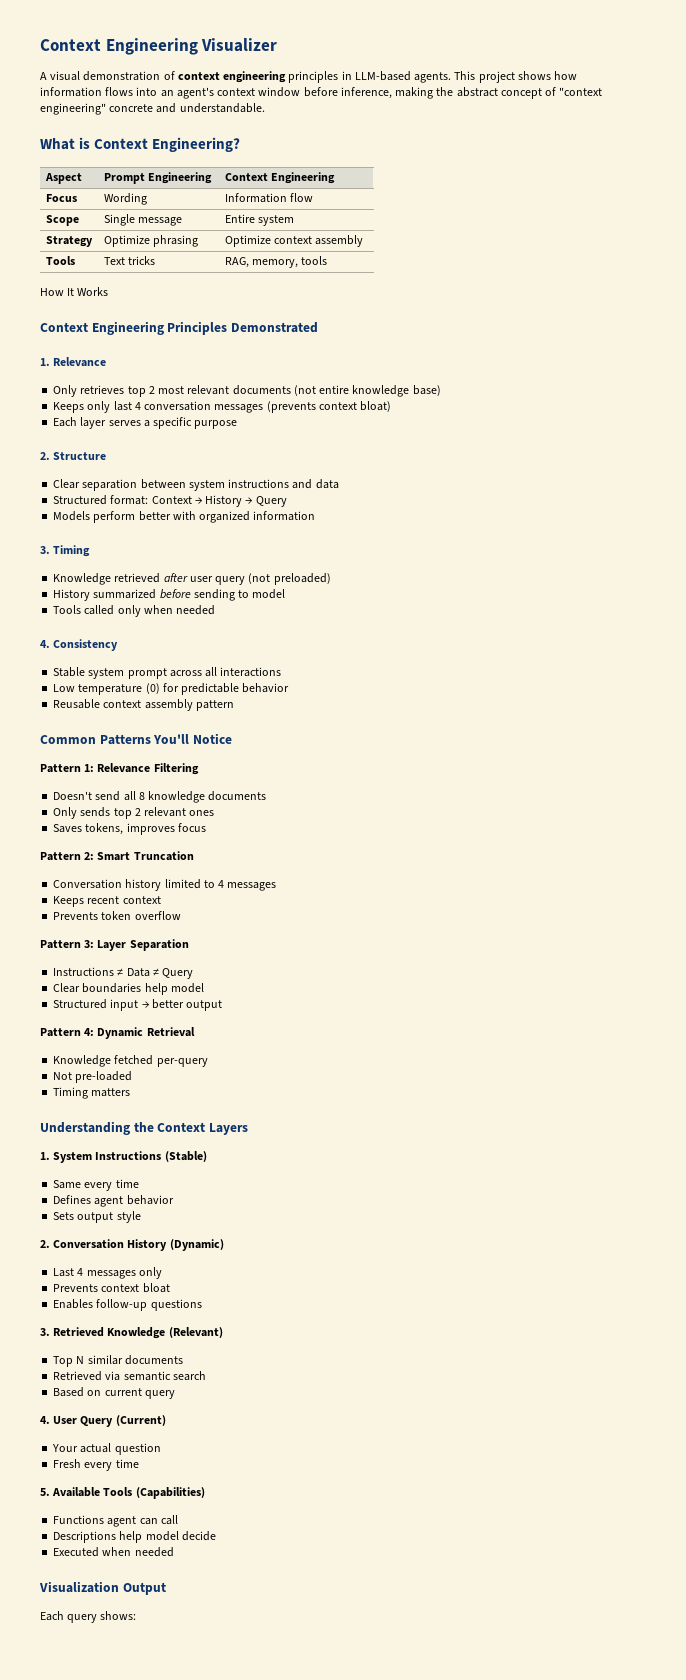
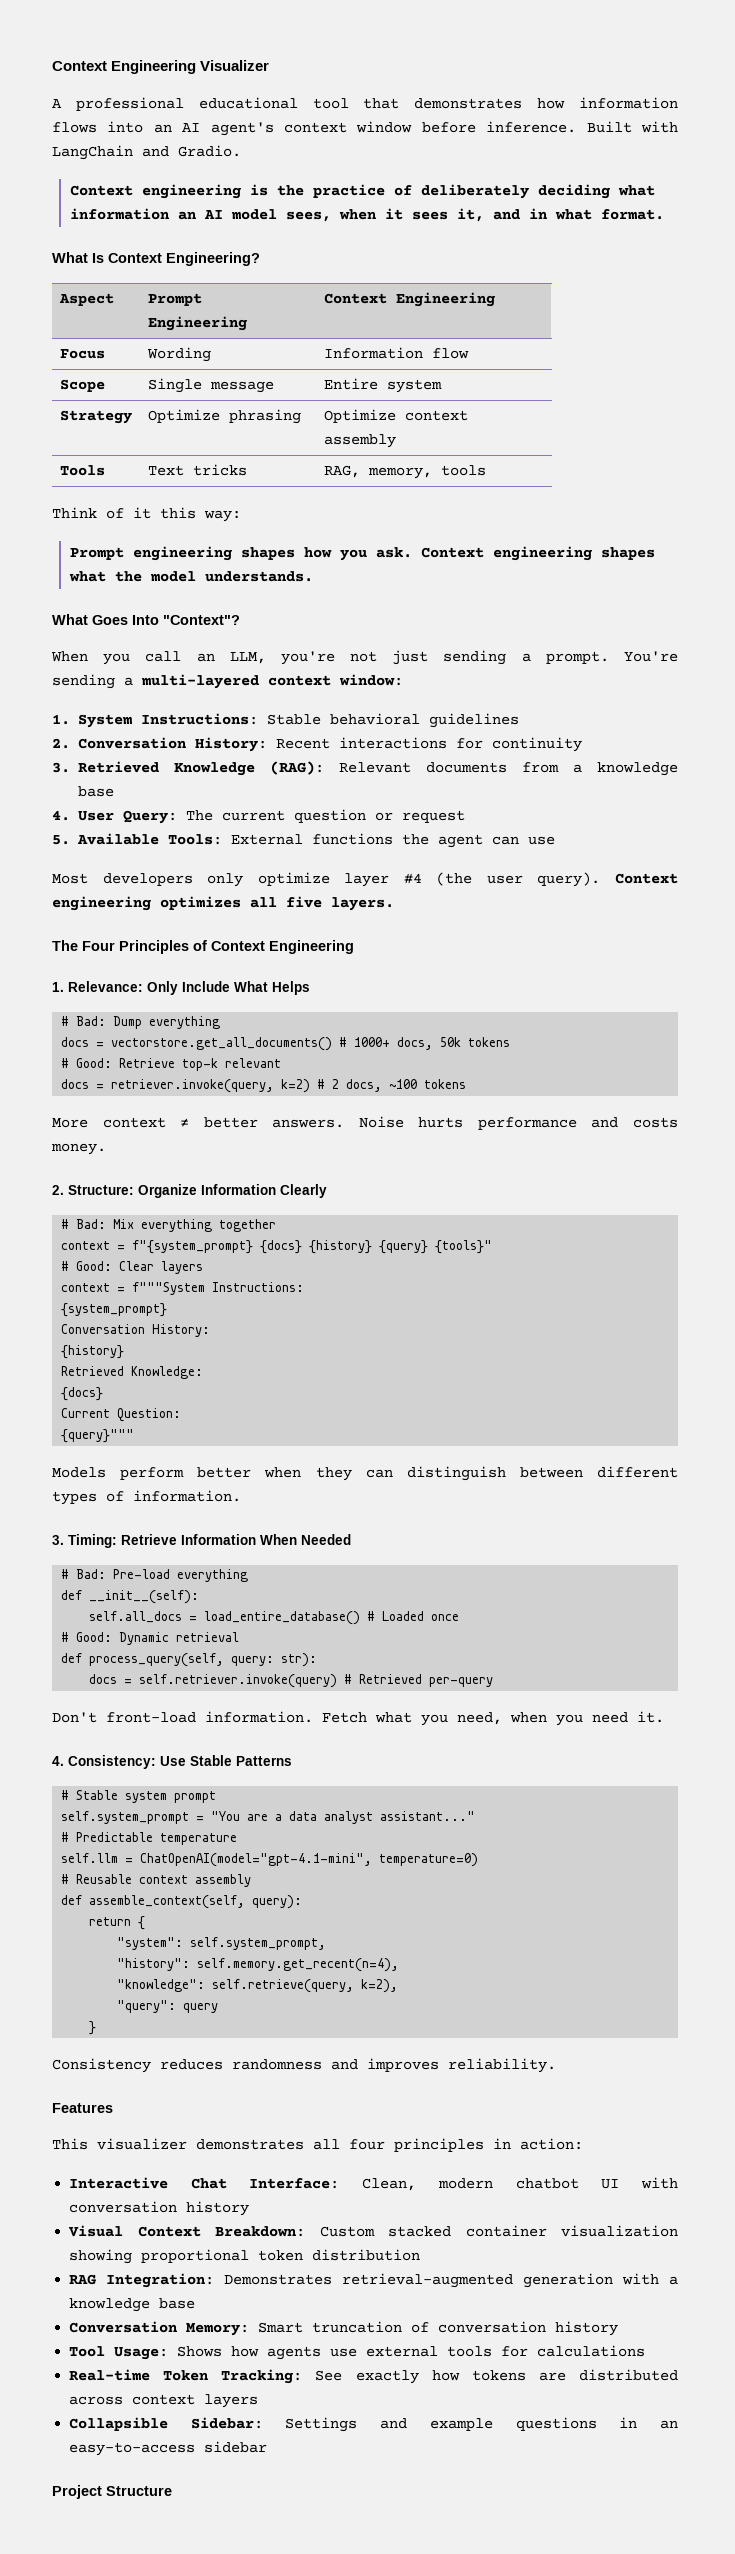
- A visual demonstration of context engineering principles in LLM-based agents. This project shows how information flows into an agent's context window before inference, making the abstract concept of "context engineering" concrete and understandable.
- What is Context Engineering?
+ A professional educational tool that demonstrates how information flows into an AI agent's context window before inference. Built with LangChain and Gradio.
+ Context engineering is the practice of deliberately deciding what information an AI model sees, when it sees it, and in what format.
+ What Is Context Engineering?
- How It Works
- Context Engineering Principles Demonstrated
- 1. Relevance
- Only retrieves top 2 most relevant documents (not entire knowledge base)
- Keeps only last 4 conversation messages (prevents context bloat)
- Each layer serves a specific purpose
- 2. Structure
- Clear separation between system instructions and data
- Structured format: Context → History → Query
- Models perform better with organized information
- 3. Timing
- Knowledge retrieved after user query (not preloaded)
- History summarized before sending to model
- Tools called only when needed
- 4. Consistency
- Stable system prompt across all interactions
- Low temperature (0) for predictable behavior
- Reusable context assembly pattern
- Common Patterns You'll Notice
- Pattern 1: Relevance Filtering
- Doesn't send all 8 knowledge documents
- Only sends top 2 relevant ones
- Saves tokens, improves focus
- Pattern 2: Smart Truncation
- Conversation history limited to 4 messages
- Keeps recent context
- Prevents token overflow
- Pattern 3: Layer Separation
- Instructions ≠ Data ≠ Query
- Clear boundaries help model
- Structured input → better output
- Pattern 4: Dynamic Retrieval
- Knowledge fetched per-query
- Not pre-loaded
- Timing matters
- Understanding the Context Layers
- 1. System Instructions (Stable)
- Same every time
- Defines agent behavior
- Sets output style
- 2. Conversation History (Dynamic)
- Last 4 messages only
- Prevents context bloat
- Enables follow-up questions
- 3. Retrieved Knowledge (Relevant)
- Top N similar documents
- Retrieved via semantic search
- Based on current query
- 4. User Query (Current)
- Your actual question
- Fresh every time
- 5. Available Tools (Capabilities)
- Functions agent can call
- Descriptions help model decide
- Executed when needed
- Visualization Output
- Each query shows:
+ Think of it this way:
+ Prompt engineering shapes how you ask. Context engineering shapes what the model understands.
+ What Goes Into "Context"?
+ When you call an LLM, you're not just sending a prompt. You're sending a multi-layered context window:
+ 1. System Instructions: Stable behavioral guidelines
+ 2. Conversation History: Recent interactions for continuity
+ 3. Retrieved Knowledge (RAG): Relevant documents from a knowledge base
+ 4. User Query: The current question or request
+ 5. Available Tools: External functions the agent can use
+ Most developers only optimize layer #4 (the user query). Context engineering optimizes all five layers.
+ The Four Principles of Context Engineering
+ 1. Relevance: Only Include What Helps
+ # Bad: Dump everything
+ docs = vectorstore.get_all_documents() # 1000+ docs, 50k tokens
+ # Good: Retrieve top-k relevant
+ docs = retriever.invoke(query, k=2) # 2 docs, ~100 tokens
+ More context ≠ better answers. Noise hurts performance and costs money.
+ 2. Structure: Organize Information Clearly
+ # Bad: Mix everything together
+ context = f"{system_prompt} {docs} {history} {query} {tools}"
+ # Good: Clear layers
+ context = f"""System Instructions:
+ {system_prompt}
+ Conversation History:
+ {history}
+ Retrieved Knowledge:
+ {docs}
+ Current Question:
+ {query}"""
+ Models perform better when they can distinguish between different types of information.
+ 3. Timing: Retrieve Information When Needed
+ # Bad: Pre-load everything
+ def __init__(self):
+ self.all_docs = load_entire_database() # Loaded once
+ # Good: Dynamic retrieval
+ def process_query(self, query: str):
+ docs = self.retriever.invoke(query) # Retrieved per-query
+ Don't front-load information. Fetch what you need, when you need it.
+ 4. Consistency: Use Stable Patterns
+ # Stable system prompt
+ self.system_prompt = "You are a data analyst assistant..."
+ # Predictable temperature
+ self.llm = ChatOpenAI(model="gpt-4.1-mini", temperature=0)
+ # Reusable context assembly
+ def assemble_context(self, query):
+ return {
+ "system": self.system_prompt,
+ "history": self.memory.get_recent(n=4),
+ "knowledge": self.retrieve(query, k=2),
+ "query": query
+ }
+ Consistency reduces randomness and improves reliability.
+ Features
+ This visualizer demonstrates all four principles in action:
+ Interactive Chat Interface: Clean, modern chatbot UI with conversation history
+ Visual Context Breakdown: Custom stacked container visualization showing proportional token distribution
+ RAG Integration: Demonstrates retrieval-augmented generation with a knowledge base
+ Conversation Memory: Smart truncation of conversation history
+ Tool Usage: Shows how agents use external tools for calculations
+ Real-time Token Tracking: See exactly how tokens are distributed across context layers
+ Collapsible Sidebar: Settings and example questions in an easy-to-access sidebar
+ Project Structure

